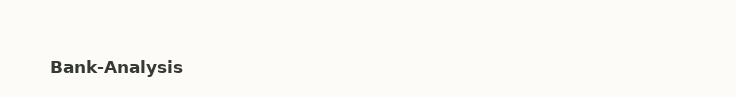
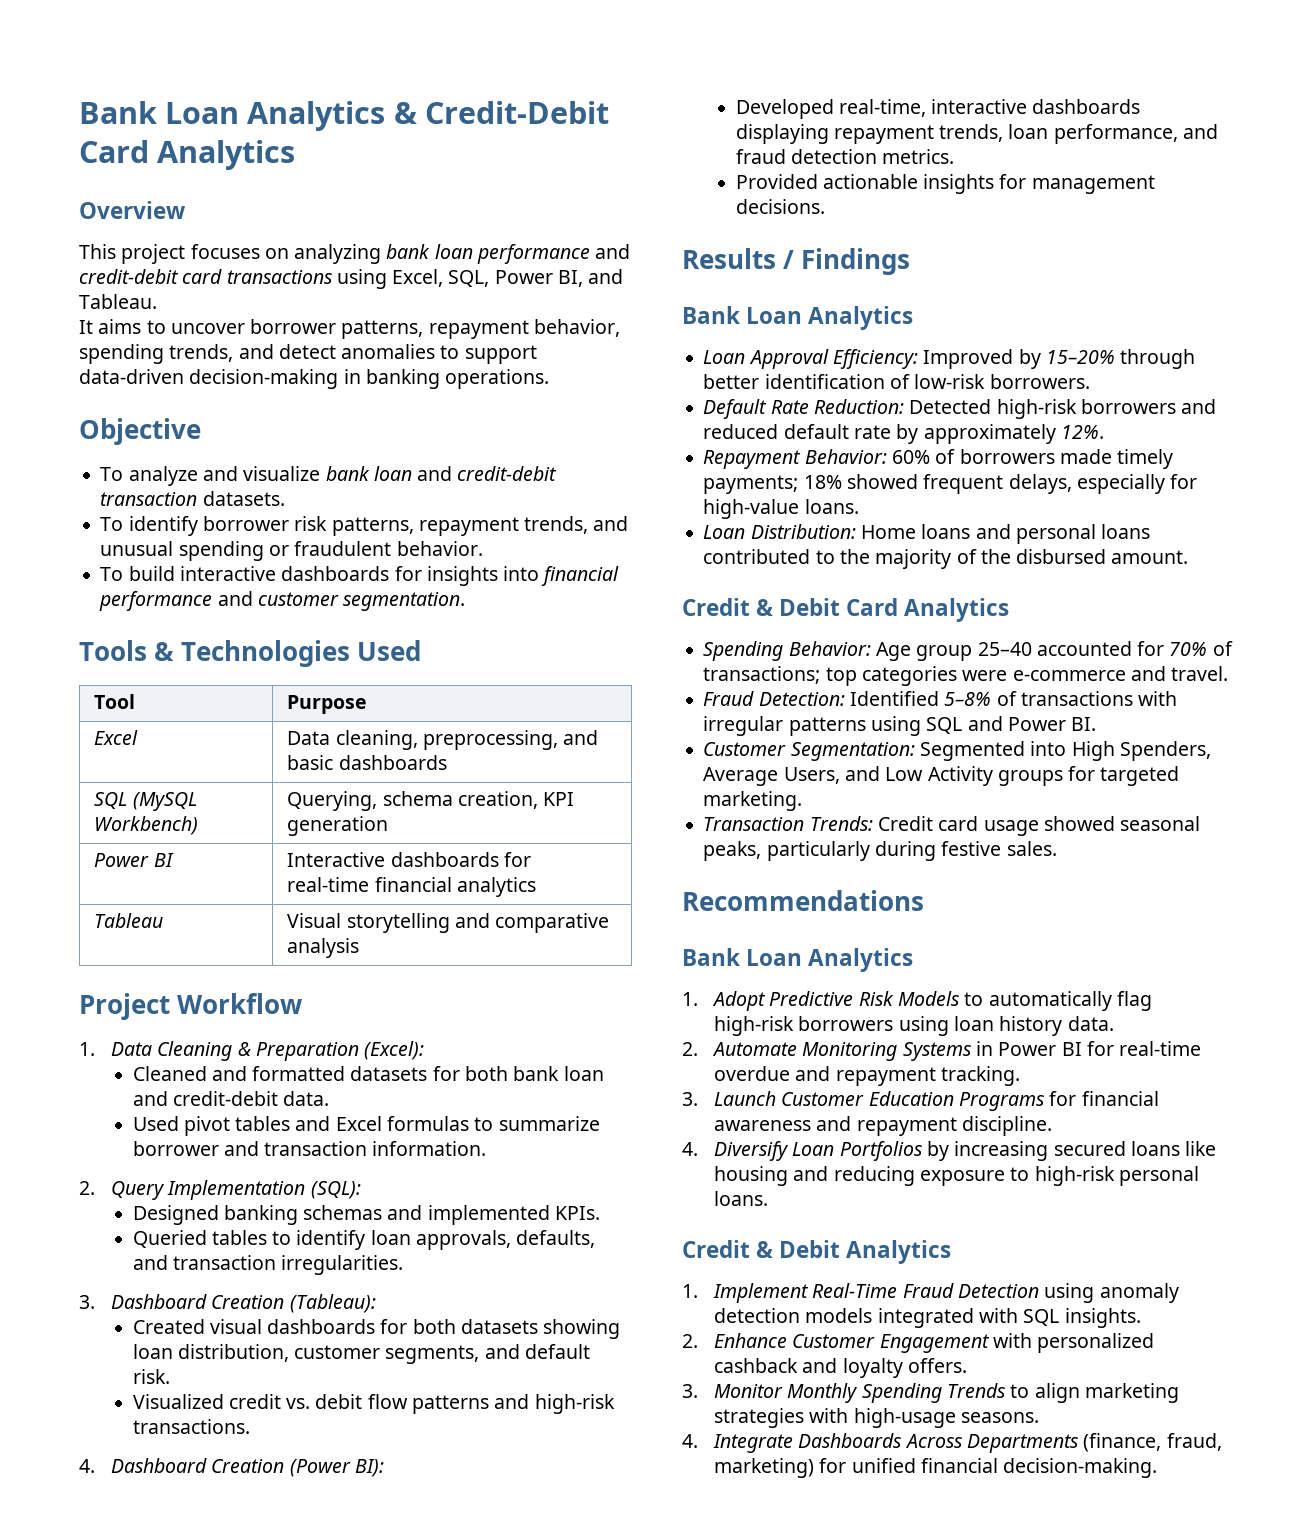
- Bank-Analysis
+ Bank Loan Analytics & Credit-Debit Card Analytics
+ Overview
+ This project focuses on analyzing bank loan performance and credit-debit card transactions using Excel, SQL, Power BI, and Tableau.
+ It aims to uncover borrower patterns, repayment behavior, spending trends, and detect anomalies to support data-driven decision-making in banking operations.
+ Objective
+ To analyze and visualize bank loan and credit-debit transaction datasets.
+ To identify borrower risk patterns, repayment trends, and unusual spending or fraudulent behavior.
+ To build interactive dashboards for insights into financial performance and customer segmentation.
+ Tools & Technologies Used
+ Tool | Purpose
+ Excel | Data cleaning, preprocessing, and basic dashboards
+ SQL (MySQL Workbench) | Querying, schema creation, KPI generation
+ Power BI | Interactive dashboards for real-time financial analytics
+ Tableau | Visual storytelling and comparative analysis
+ Project Workflow
+ 1. Data Cleaning & Preparation (Excel):
+ Cleaned and formatted datasets for both bank loan and credit-debit data.
+ Used pivot tables and Excel formulas to summarize borrower and transaction information.
+ 2. Query Implementation (SQL):
+ Designed banking schemas and implemented KPIs.
+ Queried tables to identify loan approvals, defaults, and transaction irregularities.
+ 3. Dashboard Creation (Tableau):
+ Created visual dashboards for both datasets showing loan distribution, customer segments, and default risk.
+ Visualized credit vs. debit flow patterns and high-risk transactions.
+ 4. Dashboard Creation (Power BI):
+ Developed real-time, interactive dashboards displaying repayment trends, loan performance, and fraud detection metrics.
+ Provided actionable insights for management decisions.
+ Results / Findings
+ Bank Loan Analytics
+ Loan Approval Efficiency: Improved by 15–20% through better identification of low-risk borrowers.
+ Default Rate Reduction: Detected high-risk borrowers and reduced default rate by approximately 12%.
+ Repayment Behavior: 60% of borrowers made timely payments; 18% showed frequent delays, especially for high-value loans.
+ Loan Distribution: Home loans and personal loans contributed to the majority of the disbursed amount.
+ Credit & Debit Card Analytics
+ Spending Behavior: Age group 25–40 accounted for 70% of transactions; top categories were e-commerce and travel.
+ Fraud Detection: Identified 5–8% of transactions with irregular patterns using SQL and Power BI.
+ Customer Segmentation: Segmented into High Spenders, Average Users, and Low Activity groups for targeted marketing.
+ Transaction Trends: Credit card usage showed seasonal peaks, particularly during festive sales.
+ Recommendations
+ Bank Loan Analytics
+ 1. Adopt Predictive Risk Models to automatically flag high-risk borrowers using loan history data.
+ 2. Automate Monitoring Systems in Power BI for real-time overdue and repayment tracking.
+ 3. Launch Customer Education Programs for financial awareness and repayment discipline.
+ 4. Diversify Loan Portfolios by increasing secured loans like housing and reducing exposure to high-risk personal loans.
+ Credit & Debit Analytics
+ 1. Implement Real-Time Fraud Detection using anomaly detection models integrated with SQL insights.
+ 2. Enhance Customer Engagement with personalized cashback and loyalty offers.
+ 3. Monitor Monthly Spending Trends to align marketing strategies with high-usage seasons.
+ 4. Integrate Dashboards Across Departments (finance, fraud, marketing) for unified financial decision-making.

